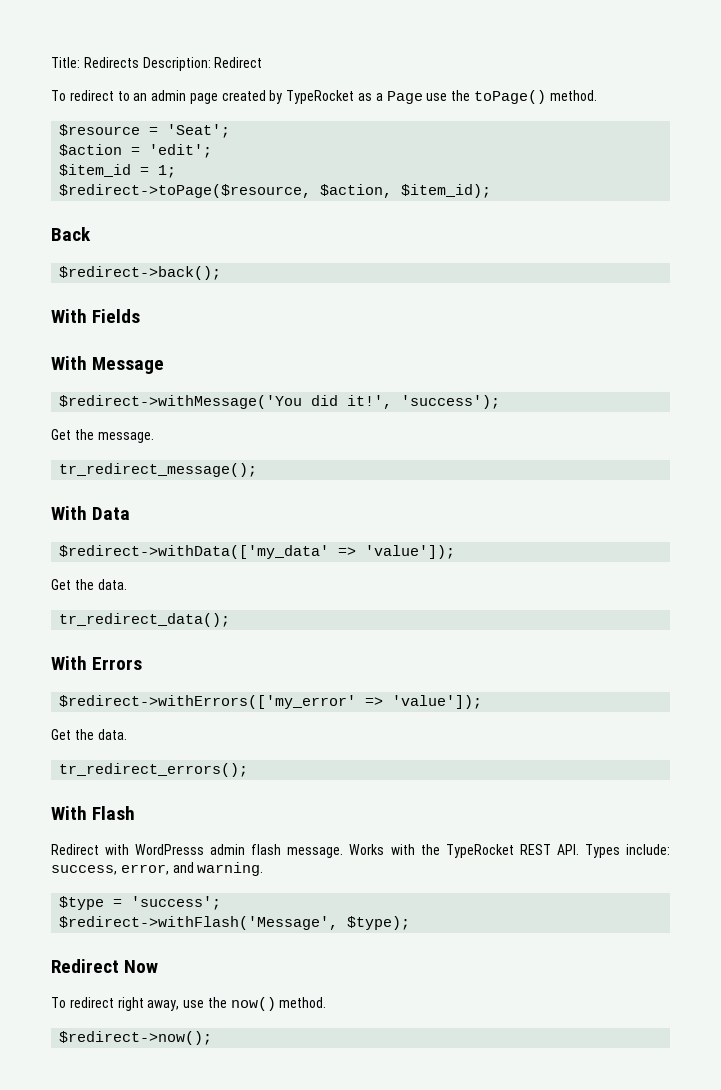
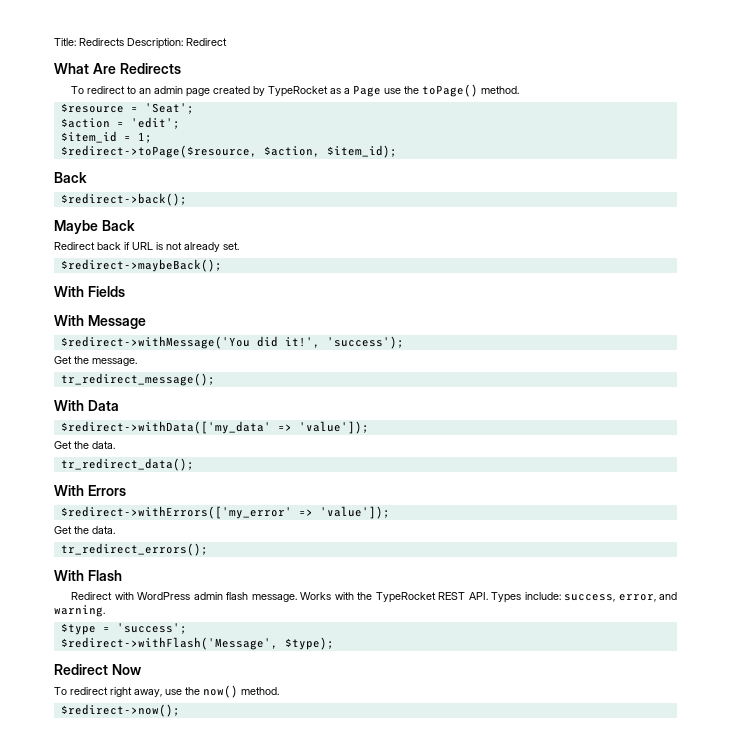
+ What Are Redirects
+ Maybe Back
+ Redirect back if URL is not already set.
+ $redirect->maybeBack();
- Redirect with WordPresss admin flash message.
+ Redirect with WordPress admin flash message.

